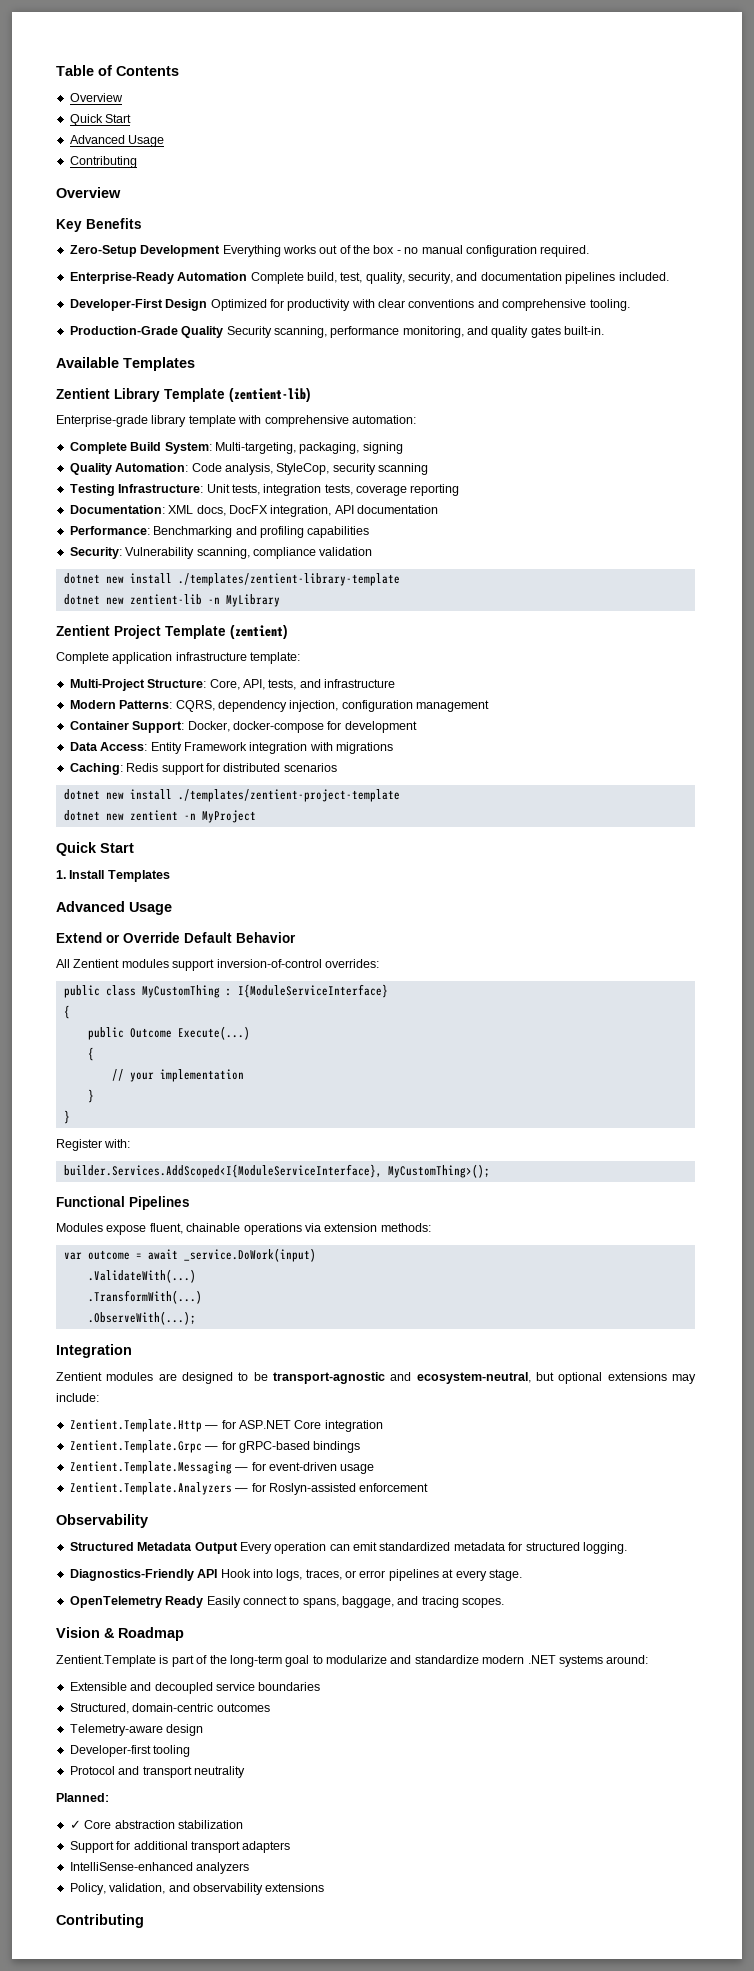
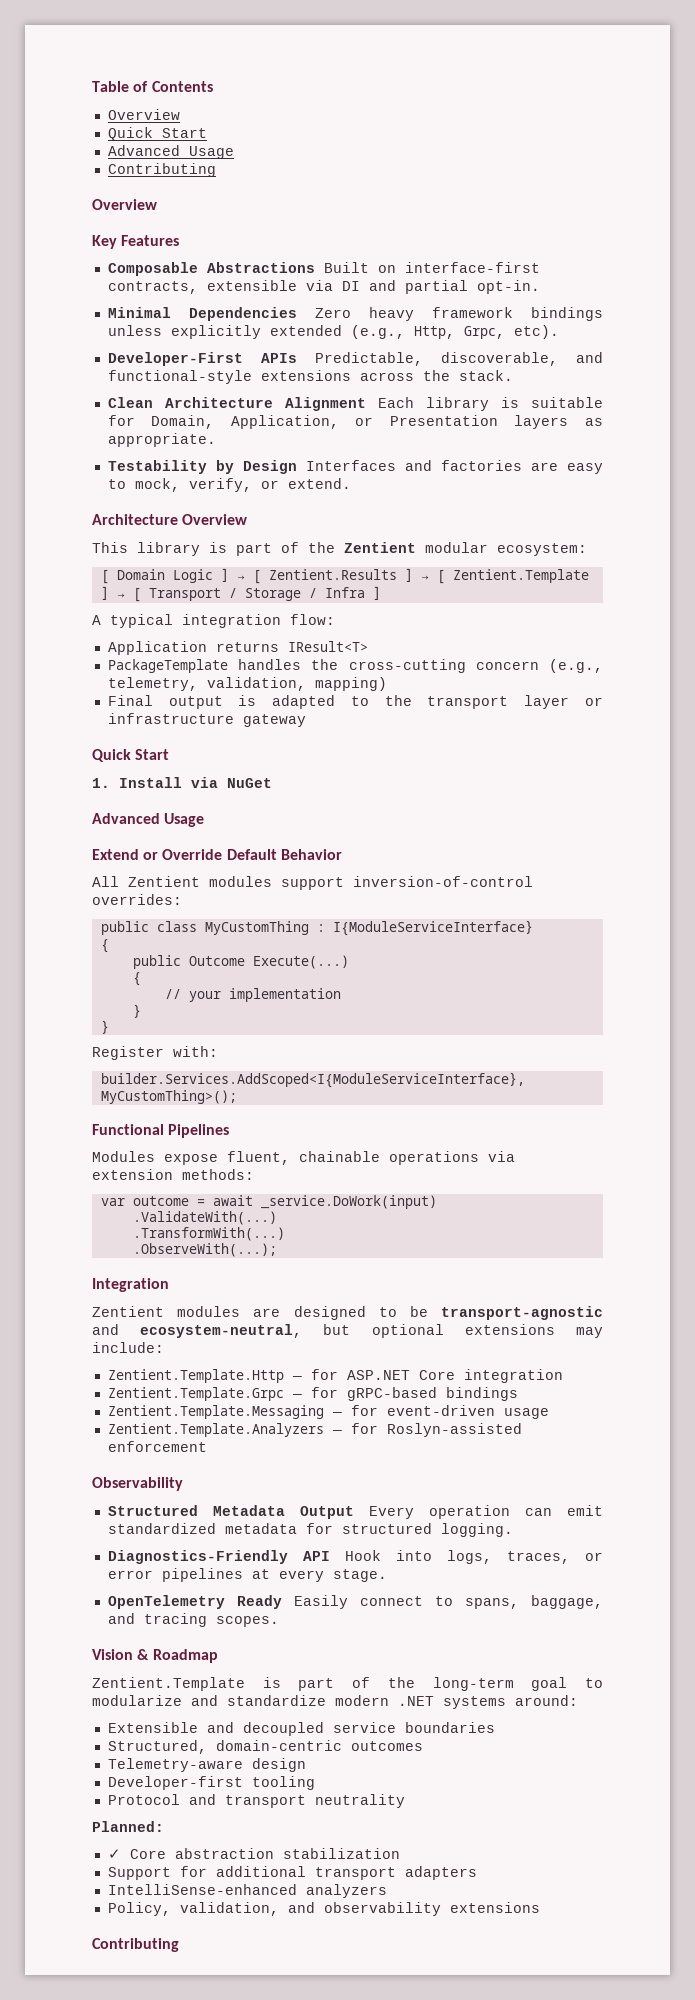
- Key Benefits
- Zero-Setup Development Everything works out of the box - no manual configuration required.
- Enterprise-Ready Automation Complete build, test, quality, security, and documentation pipelines included.
- Developer-First Design Optimized for productivity with clear conventions and comprehensive tooling.
- Production-Grade Quality Security scanning, performance monitoring, and quality gates built-in.
- Available Templates
- Zentient Library Template (zentient-lib)
- Enterprise-grade library template with comprehensive automation:
- Complete Build System: Multi-targeting, packaging, signing
- Quality Automation: Code analysis, StyleCop, security scanning
- Testing Infrastructure: Unit tests, integration tests, coverage reporting
- Documentation: XML docs, DocFX integration, API documentation
- Performance: Benchmarking and profiling capabilities
- Security: Vulnerability scanning, compliance validation
- dotnet new install ./templates/zentient-library-template
- dotnet new zentient-lib -n MyLibrary
- Zentient Project Template (zentient)
- Complete application infrastructure template:
- Multi-Project Structure: Core, API, tests, and infrastructure
- Modern Patterns: CQRS, dependency injection, configuration management
- Container Support: Docker, docker-compose for development
- Data Access: Entity Framework integration with migrations
- Caching: Redis support for distributed scenarios
- dotnet new install ./templates/zentient-project-template
- dotnet new zentient -n MyProject
+ Key Features
+ Composable Abstractions Built on interface-first contracts, extensible via DI and partial opt-in.
+ Minimal Dependencies Zero heavy framework bindings unless explicitly extended (e.g., Http, Grpc, etc).
+ Developer-First APIs Predictable, discoverable, and functional-style extensions across the stack.
+ Clean Architecture Alignment Each library is suitable for Domain, Application, or Presentation layers as appropriate.
+ Testability by Design Interfaces and factories are easy to mock, verify, or extend.
+ Architecture Overview
+ This library is part of the Zentient modular ecosystem:
+ [ Domain Logic ] → [ Zentient.Results ] → [ Zentient.Template ] → [ Transport / Storage / Infra ]
+ A typical integration flow:
+ Application returns IResult<T>
+ PackageTemplate handles the cross-cutting concern (e.g., telemetry, validation, mapping)
+ Final output is adapted to the transport layer or infrastructure gateway
- 1. Install Templates
+ 1. Install via NuGet

